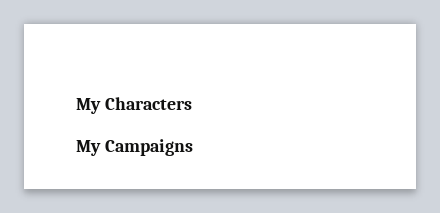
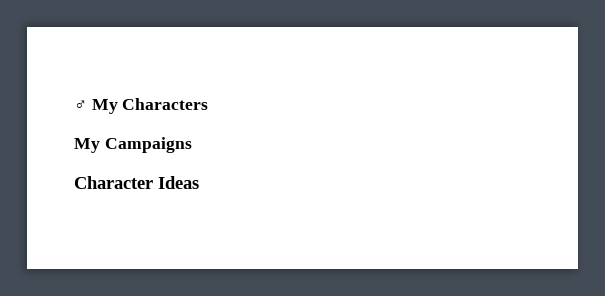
- My Characters
+ ♂ My Characters
+ Character Ideas

